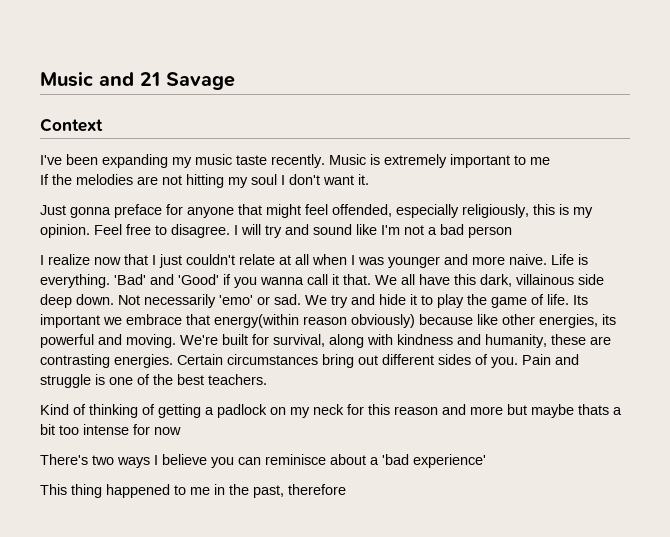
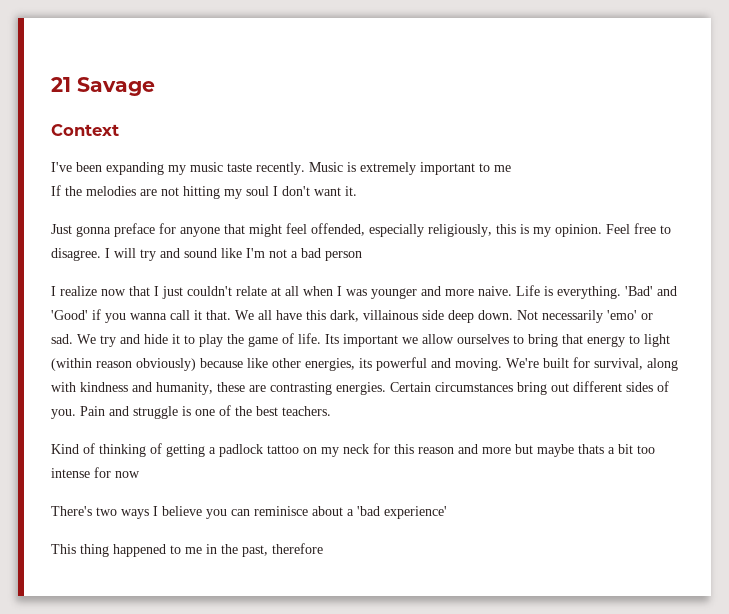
- Music and 21 Savage
+ 21 Savage
- Its important we embrace that energy(within reason obviously) because like other energies, its powerful and moving.
+ Its important we allow ourselves to bring that energy to light (within reason obviously) because like other energies, its powerful and moving.
- Kind of thinking of getting a padlock on my neck for this reason and more but maybe thats a bit too intense for now
+ Kind of thinking of getting a padlock tattoo on my neck for this reason and more but maybe thats a bit too intense for now

